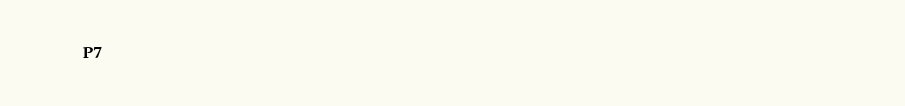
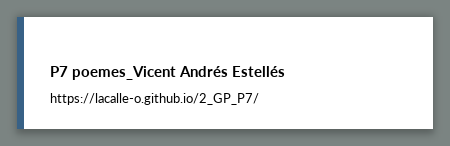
- P7
+ P7 poemes_Vicent Andrés Estellés
+ https://lacalle-o.github.io/2_GP_P7/

